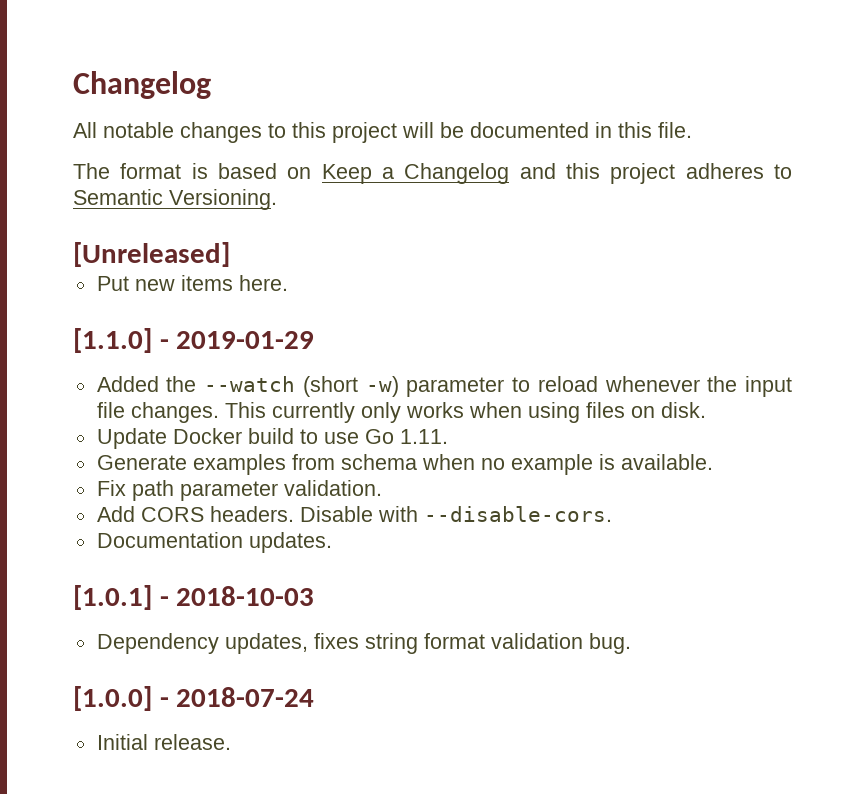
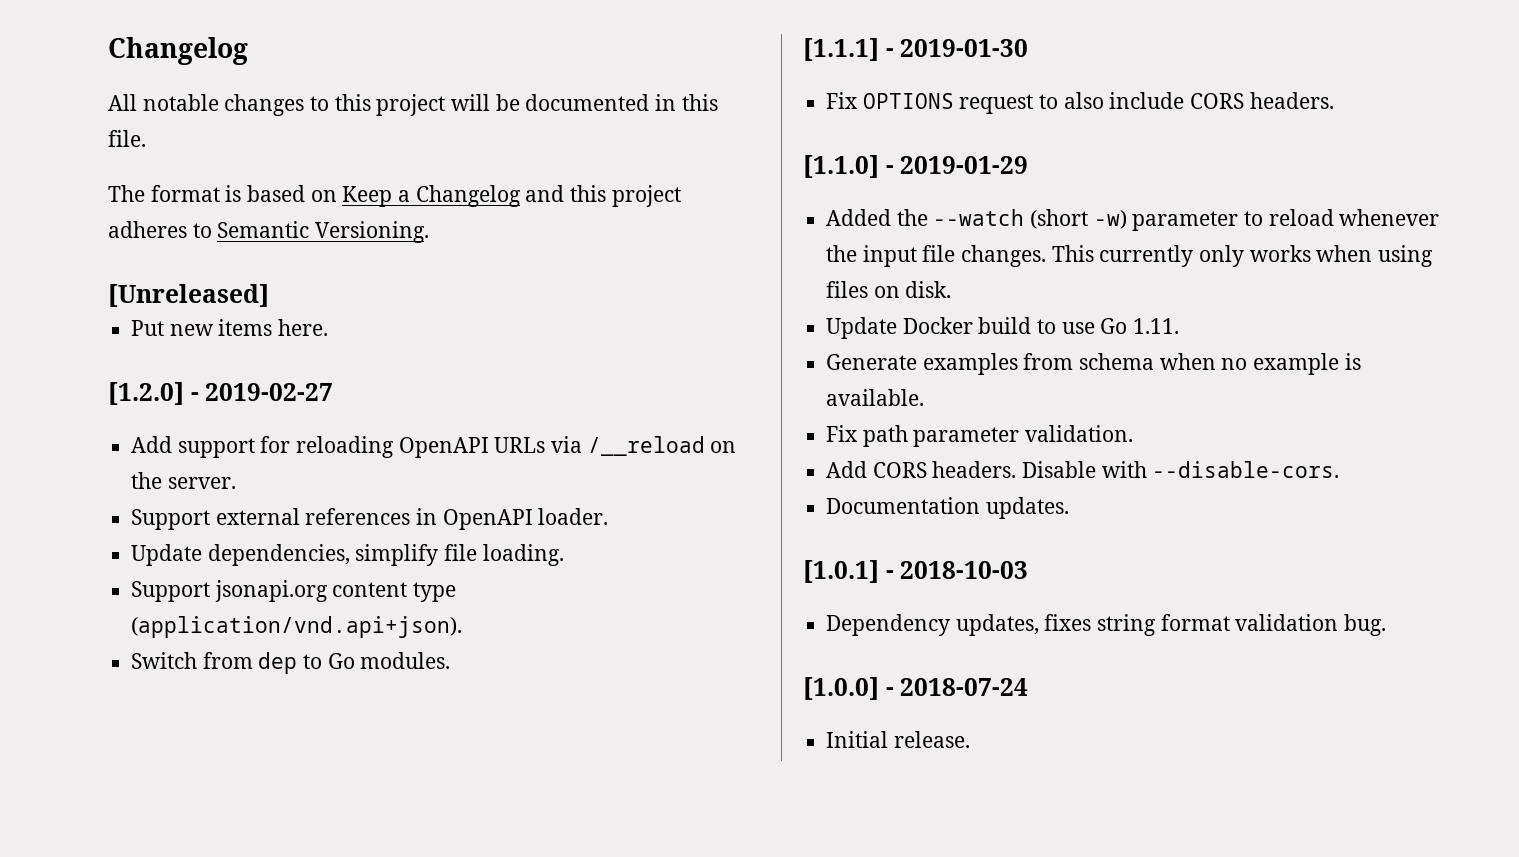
+ [1.2.0] - 2019-02-27
+ Add support for reloading OpenAPI URLs via /__reload on the server.
+ Support external references in OpenAPI loader.
+ Update dependencies, simplify file loading.
+ Support jsonapi.org content type (application/vnd.api+json).
+ Switch from dep to Go modules.
+ [1.1.1] - 2019-01-30
+ Fix OPTIONS request to also include CORS headers.

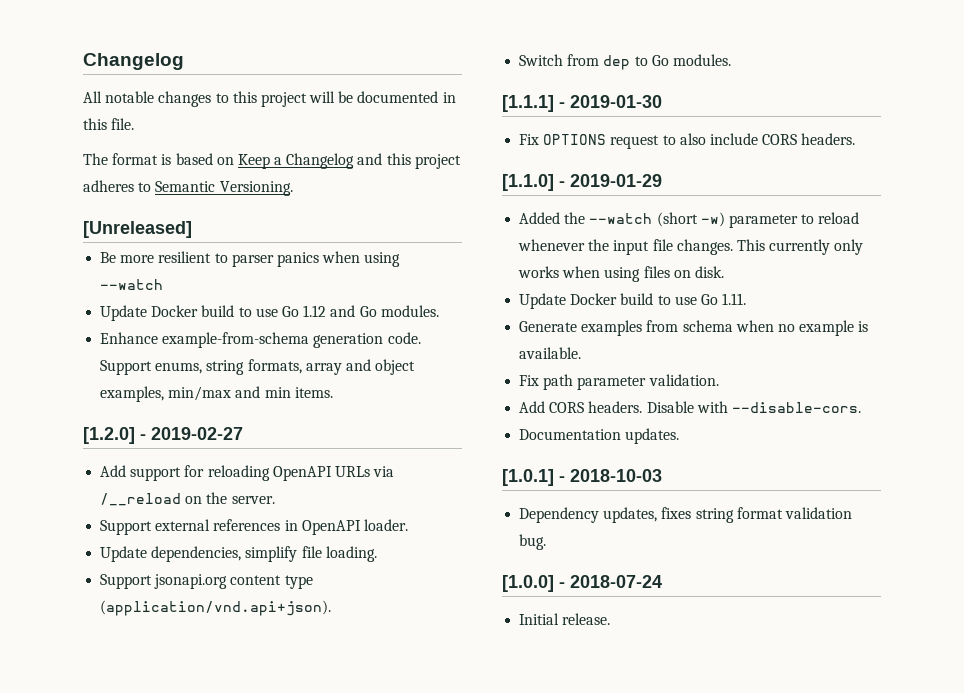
- Put new items here.
+ Be more resilient to parser panics when using --watch
+ Update Docker build to use Go 1.12 and Go modules.
+ Enhance example-from-schema generation code. Support enums, string formats, array and object examples, min/max and min items.

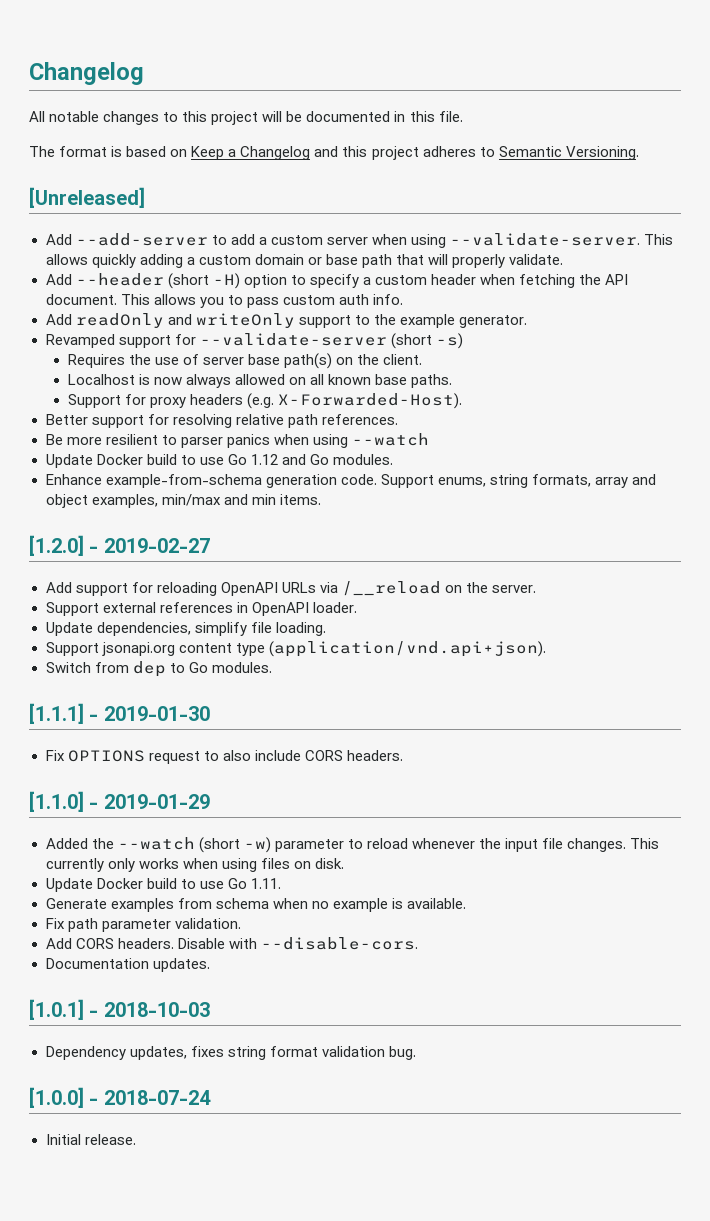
+ Add --add-server to add a custom server when using --validate-server. This allows quickly adding a custom domain or base path that will properly validate.
+ Add --header (short -H) option to specify a custom header when fetching the API document. This allows you to pass custom auth info.
+ Add readOnly and writeOnly support to the example generator.
+ Revamped support for --validate-server (short -s)
+ Requires the use of server base path(s) on the client.
+ Localhost is now always allowed on all known base paths.
+ Support for proxy headers (e.g. X-Forwarded-Host).
+ Better support for resolving relative path references.

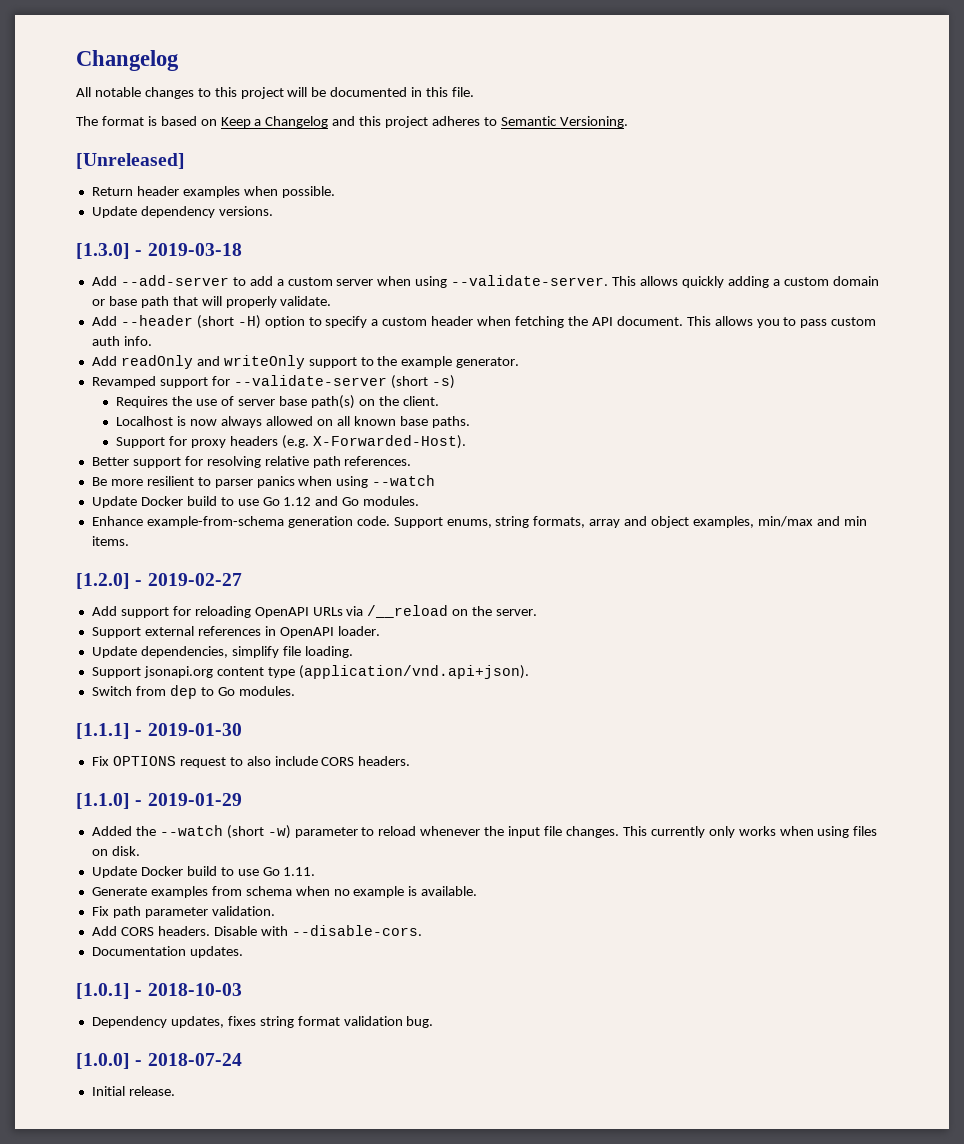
+ Return header examples when possible.
+ Update dependency versions.
+ [1.3.0] - 2019-03-18

